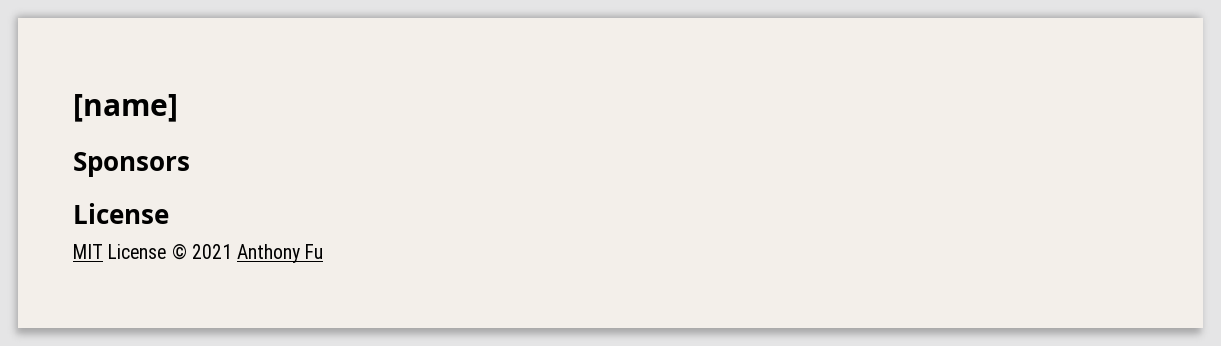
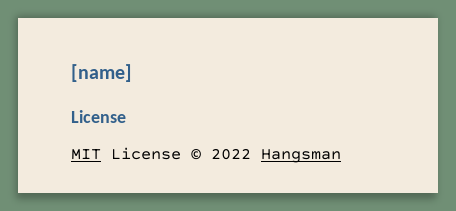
- Sponsors
- MIT License © 2021 Anthony Fu
+ MIT License © 2022 Hangsman

